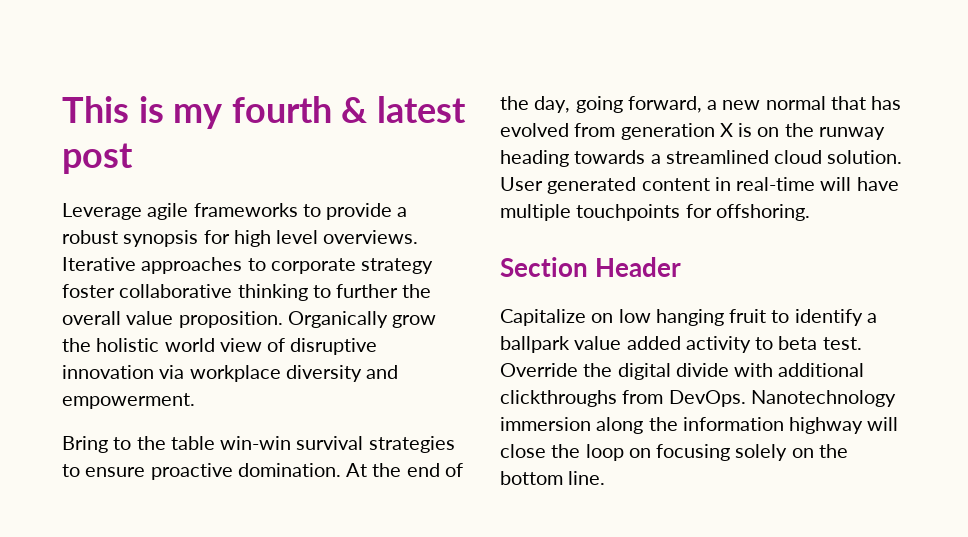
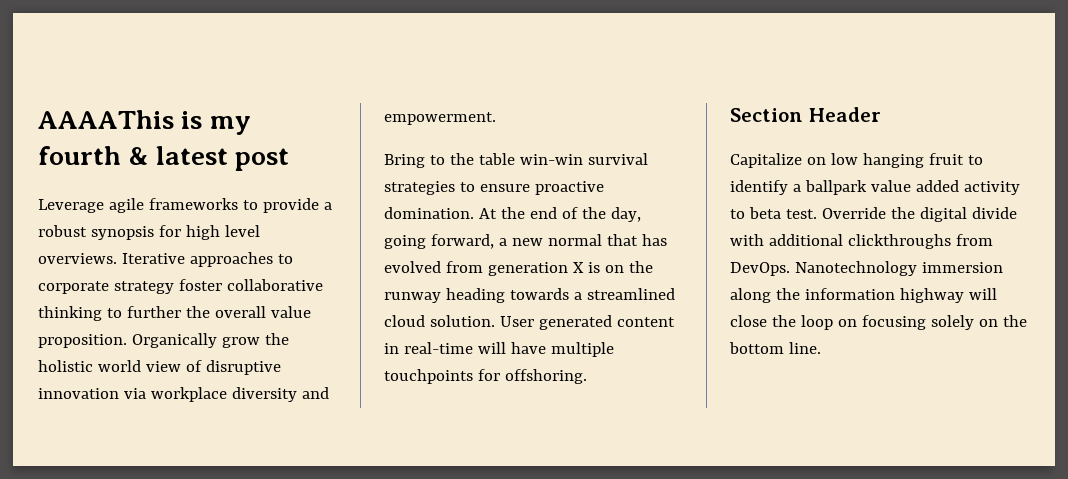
- This is my fourth & latest post
+ AAAAThis is my fourth & latest post

